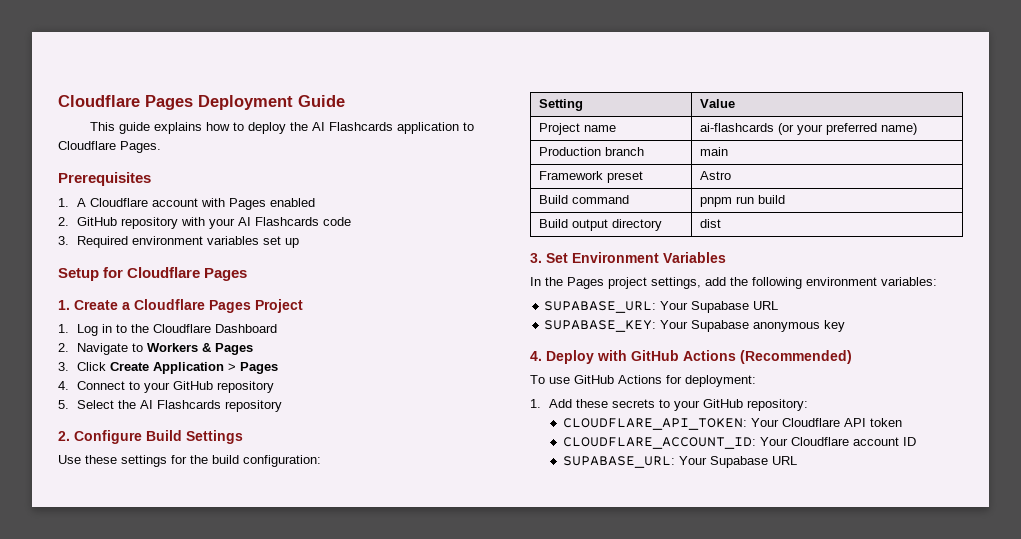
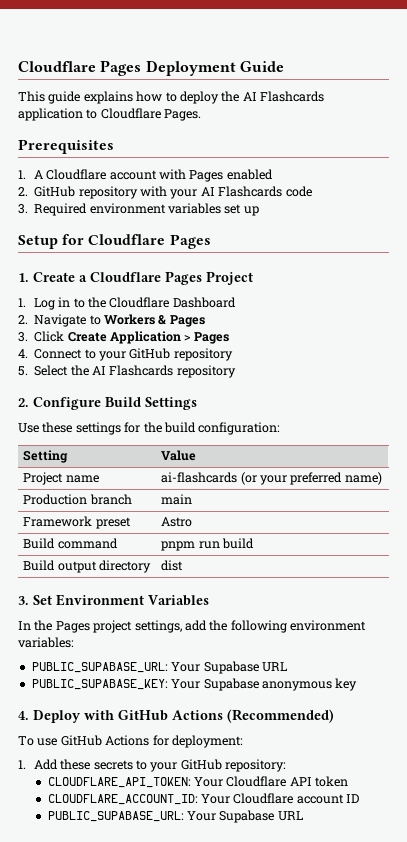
  In the Pages project settings, add the following environment variables:
- SUPABASE_URL: Your Supabase URL
+ PUBLIC_SUPABASE_URL: Your Supabase URL
- SUPABASE_KEY: Your Supabase anonymous key
+ PUBLIC_SUPABASE_KEY: Your Supabase anonymous key
  CLOUDFLARE_ACCOUNT_ID: Your Cloudflare account ID
- SUPABASE_URL: Your Supabase URL
+ PUBLIC_SUPABASE_URL: Your Supabase URL

